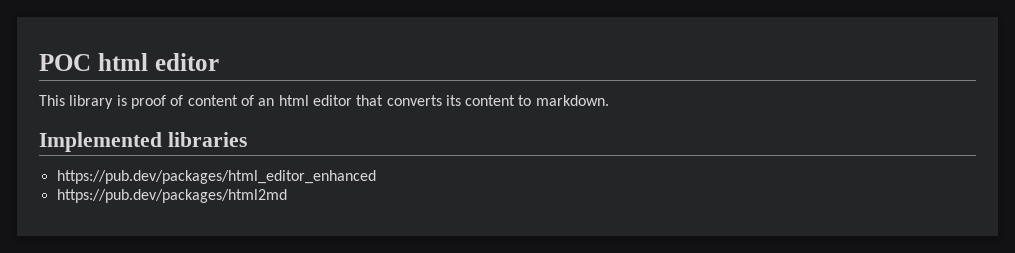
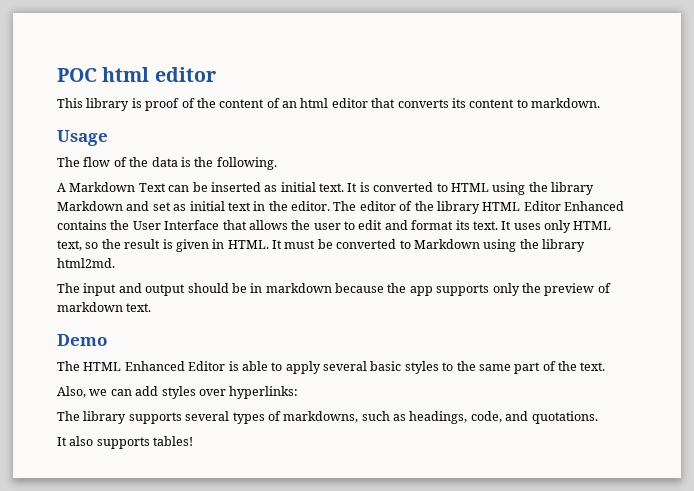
- This library is proof of content of an html editor that converts its content to markdown.
+ This library is proof of the content of an html editor that converts its content to markdown.
- Implemented libraries
- https://pub.dev/packages/html_editor_enhanced
- https://pub.dev/packages/html2md
+ Usage
+ The flow of the data is the following.
+ A Markdown Text can be inserted as initial text. It is converted to HTML using the library Markdown and set as initial text in the editor. The editor of the library HTML Editor Enhanced contains the User Interface that allows the user to edit and format its text. It uses only HTML text, so the result is given in HTML. It must be converted to Markdown using the library html2md.
+ The input and output should be in markdown because the app supports only the preview of markdown text.
+ Demo
+ The HTML Enhanced Editor is able to apply several basic styles to the same part of the text.
+ Also, we can add styles over hyperlinks:
+ The library supports several types of markdowns, such as headings, code, and quotations.
+ It also supports tables!

